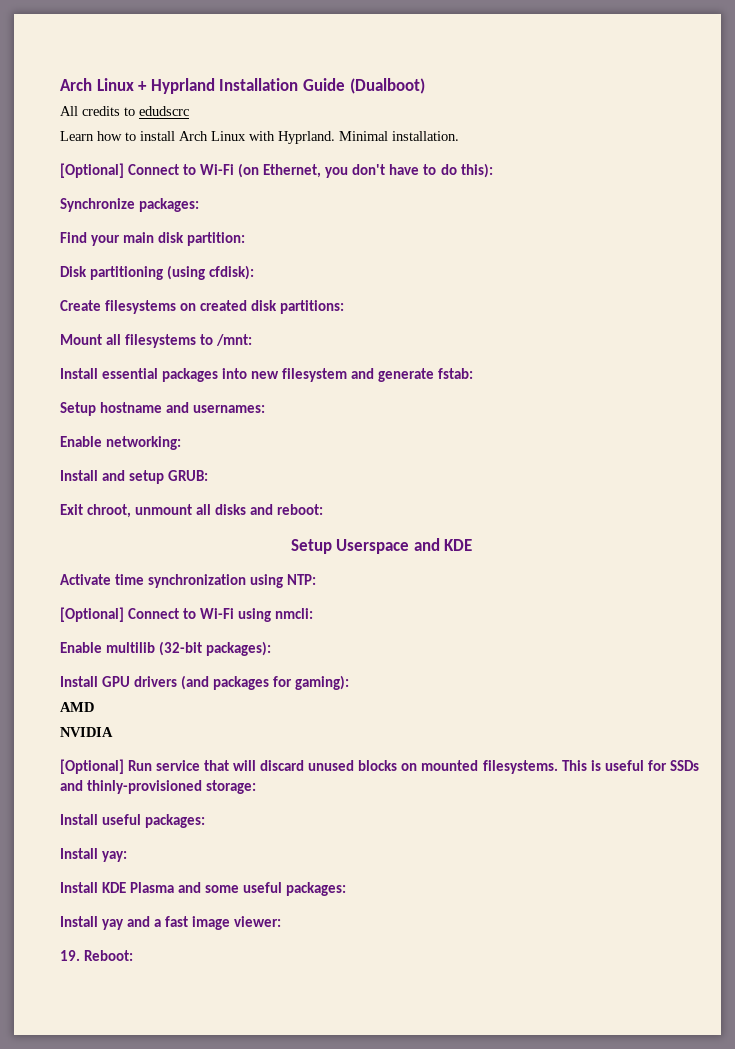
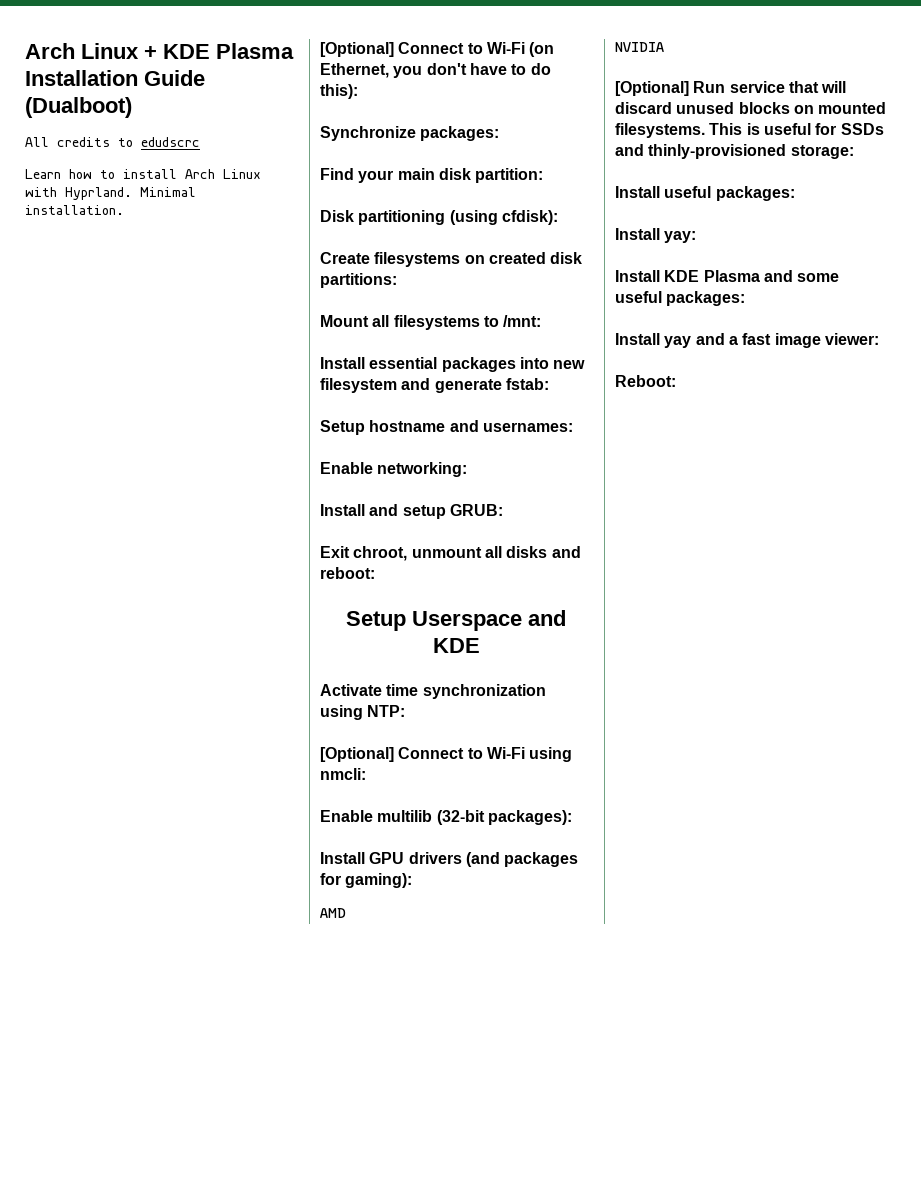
- Arch Linux + Hyprland Installation Guide (Dualboot)
+ Arch Linux + KDE Plasma Installation Guide (Dualboot)
- 19. Reboot:
+ Reboot:

